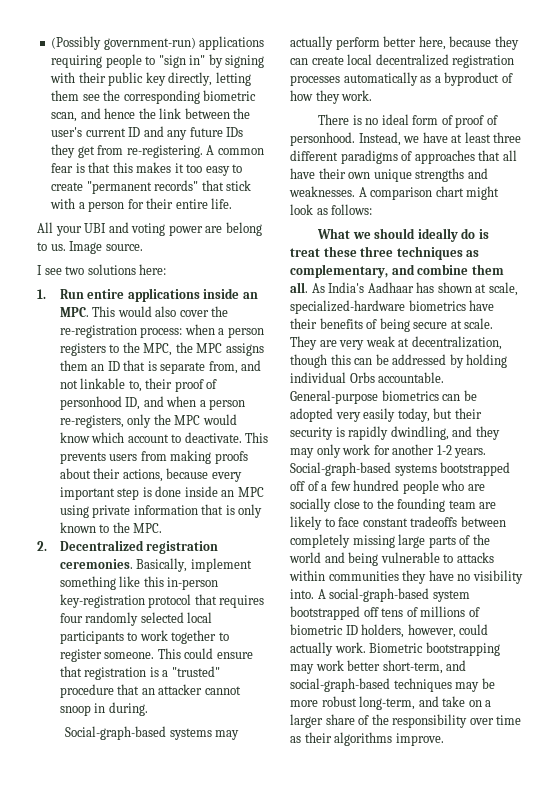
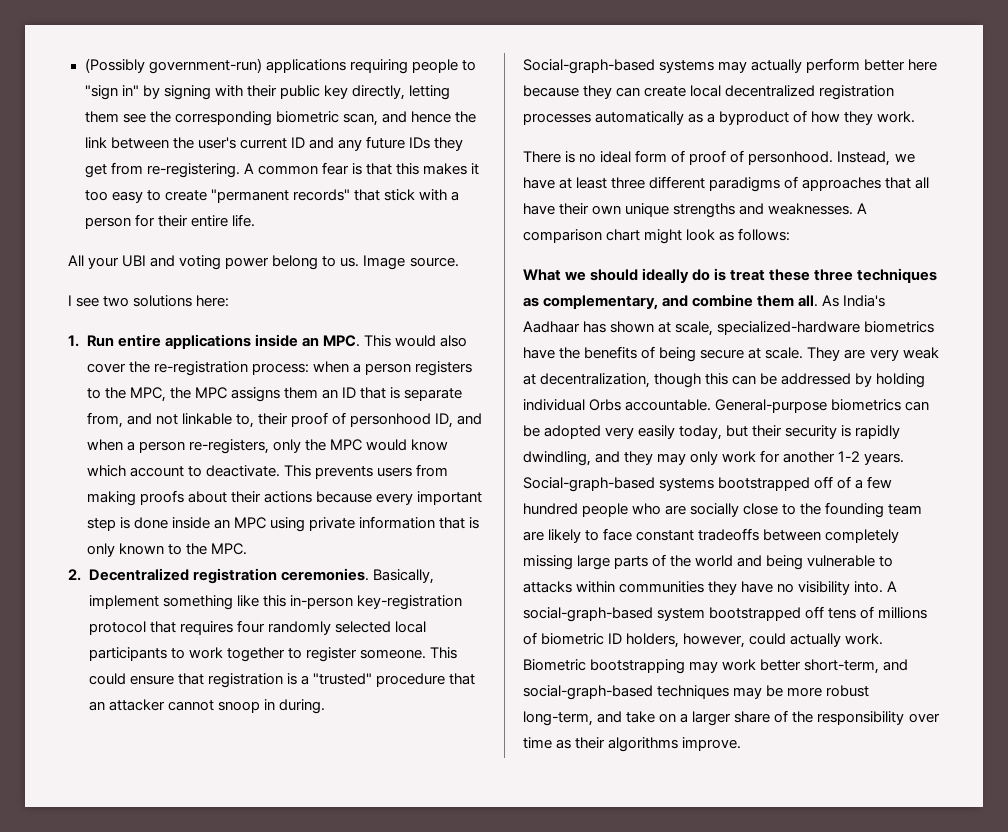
- All your UBI and voting power are belong to us.
+ All your UBI and voting power belong to us.
- This prevents users from making proofs about their actions, because every important step is done inside an MPC using private information that is only known to the MPC.
+ This prevents users from making proofs about their actions because every important step is done inside an MPC using private information that is only known to the MPC.
- Social-graph-based systems may actually perform better here, because they can create local decentralized registration processes automatically as a byproduct of how they work.
+ Social-graph-based systems may actually perform better here because they can create local decentralized registration processes automatically as a byproduct of how they work.
- As India's Aadhaar has shown at scale, specialized-hardware biometrics have their benefits of being secure at scale.
+ As India's Aadhaar has shown at scale, specialized-hardware biometrics have the benefits of being secure at scale.

